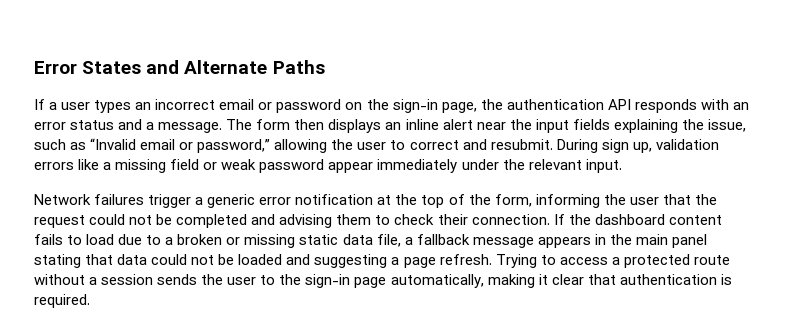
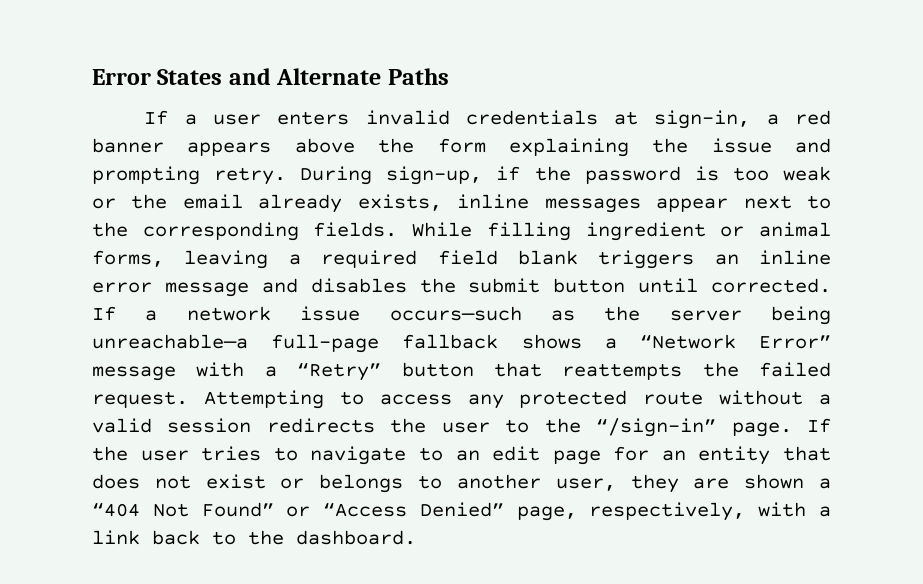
- If a user types an incorrect email or password on the sign-in page, the authentication API responds with an error status and a message. The form then displays an inline alert near the input fields explaining the issue, such as “Invalid email or password,” allowing the user to correct and resubmit. During sign up, validation errors like a missing field or weak password appear immediately under the relevant input.
- Network failures trigger a generic error notification at the top of the form, informing the user that the request could not be completed and advising them to check their connection. If the dashboard content fails to load due to a broken or missing static data file, a fallback message appears in the main panel stating that data could not be loaded and suggesting a page refresh. Trying to access a protected route without a session sends the user to the sign-in page automatically, making it clear that authentication is required.
+ If a user enters invalid credentials at sign-in, a red banner appears above the form explaining the issue and prompting retry. During sign-up, if the password is too weak or the email already exists, inline messages appear next to the corresponding fields. While filling ingredient or animal forms, leaving a required field blank triggers an inline error message and disables the submit button until corrected. If a network issue occurs—such as the server being unreachable—a full-page fallback shows a “Network Error” message with a “Retry” button that reattempts the failed request. Attempting to access any protected route without a valid session redirects the user to the “/sign-in” page. If the user tries to navigate to an edit page for an entity that does not exist or belongs to another user, they are shown a “404 Not Found” or “Access Denied” page, respectively, with a link back to the dashboard.

